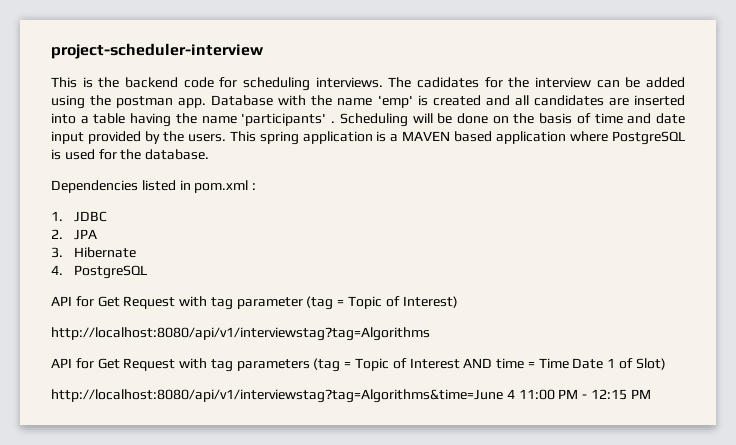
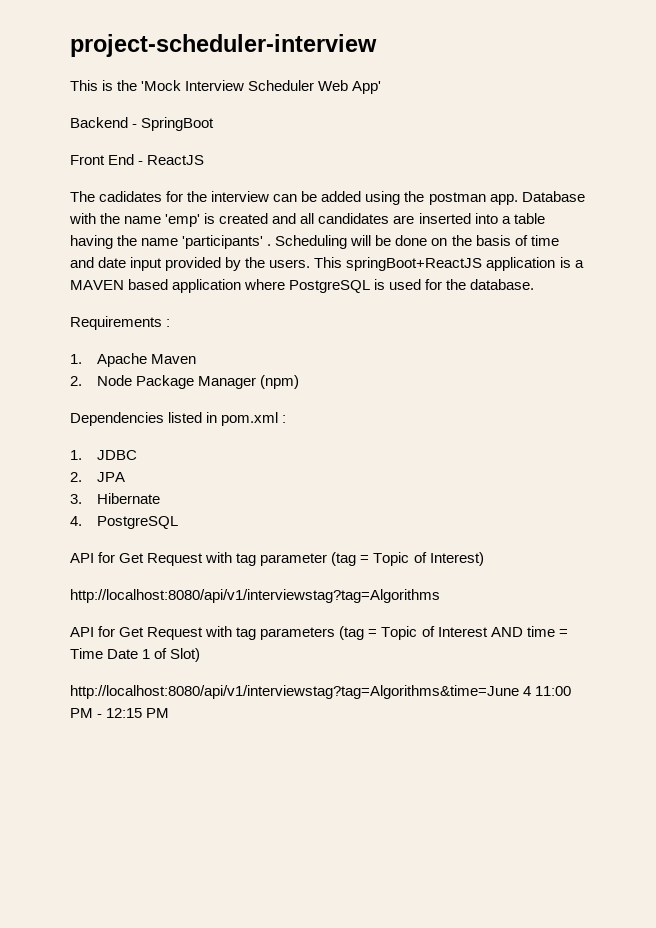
- This is the backend code for scheduling interviews. The cadidates for the interview can be added using the postman app.
+ This is the 'Mock Interview Scheduler Web App'
+ Backend - SpringBoot
+ Front End - ReactJS
+ The cadidates for the interview can be added using the postman app.
- This spring application is a MAVEN based application where PostgreSQL is used for the database.
+ This springBoot+ReactJS application is a MAVEN based application where PostgreSQL is used for the database.
+ Requirements :
+ 1. Apache Maven
+ 2. Node Package Manager (npm)

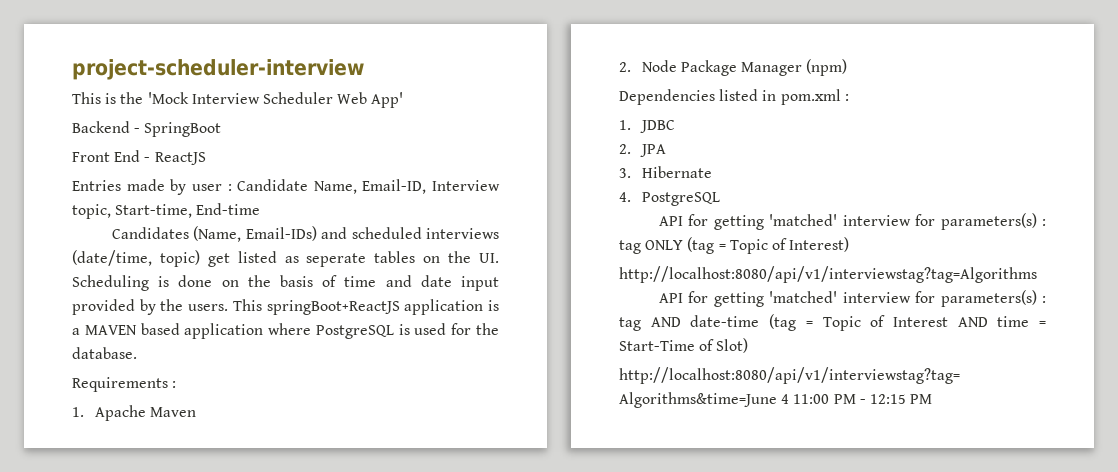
- The cadidates for the interview can be added using the postman app. Database with the name 'emp' is created and all candidates are inserted into a table having the name 'participants' . Scheduling will be done on the basis of time and date input provided by the users.
+ Entries made by user : Candidate Name, Email-ID, Interview topic, Start-time, End-time
+ Candidates (Name, Email-IDs) and scheduled interviews (date/time, topic) get listed as seperate tables on the UI. Scheduling is done on the basis of time and date input provided by the users.
- API for Get Request with tag parameter (tag = Topic of Interest)
+ API for getting 'matched' interview for parameters(s) : tag ONLY (tag = Topic of Interest)
- API for Get Request with tag parameters (tag = Topic of Interest AND time = Time Date 1 of Slot)
+ API for getting 'matched' interview for parameters(s) : tag AND date-time (tag = Topic of Interest AND time = Start-Time of Slot)

